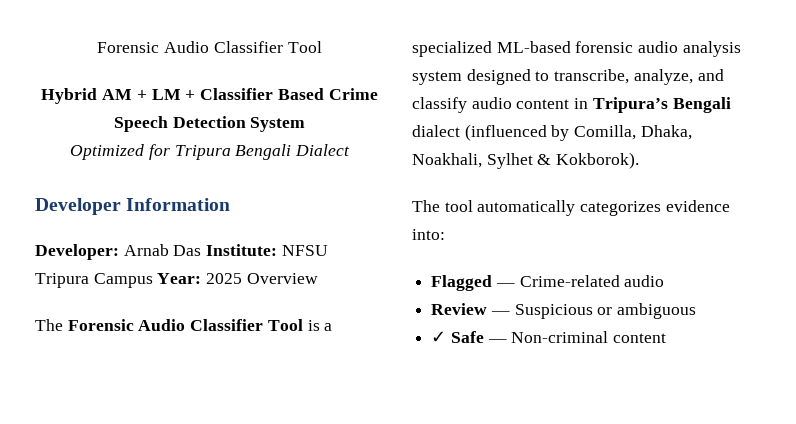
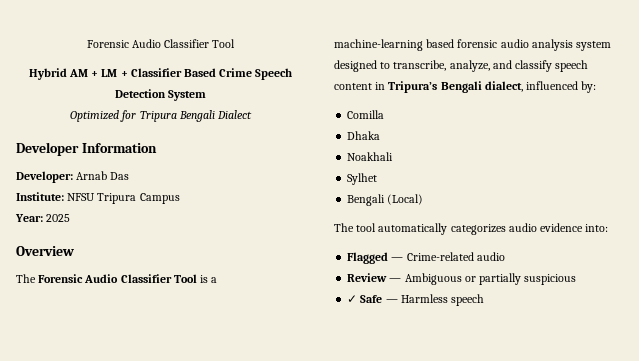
- Developer: Arnab Das Institute: NFSU Tripura Campus Year: 2025 Overview
+ Developer: Arnab Das
+ Institute: NFSU Tripura Campus
+ Year: 2025
+ Overview
- The Forensic Audio Classifier Tool is a specialized ML-based forensic audio analysis system designed to transcribe, analyze, and classify audio content in Tripura’s Bengali dialect (influenced by Comilla, Dhaka, Noakhali, Sylhet & Kokborok).
+ The Forensic Audio Classifier Tool is a machine-learning based forensic audio analysis system designed to transcribe, analyze, and classify speech content in Tripura’s Bengali dialect, influenced by:
+ Comilla
+ Dhaka
+ Noakhali
+ Sylhet
+ Bengali (Local)
- The tool automatically categorizes evidence into:
+ The tool automatically categorizes audio evidence into:
- Review — Suspicious or ambiguous
+ Review — Ambiguous or partially suspicious
- ✓ Safe — Non-criminal content
+ ✓ Safe — Harmless speech

